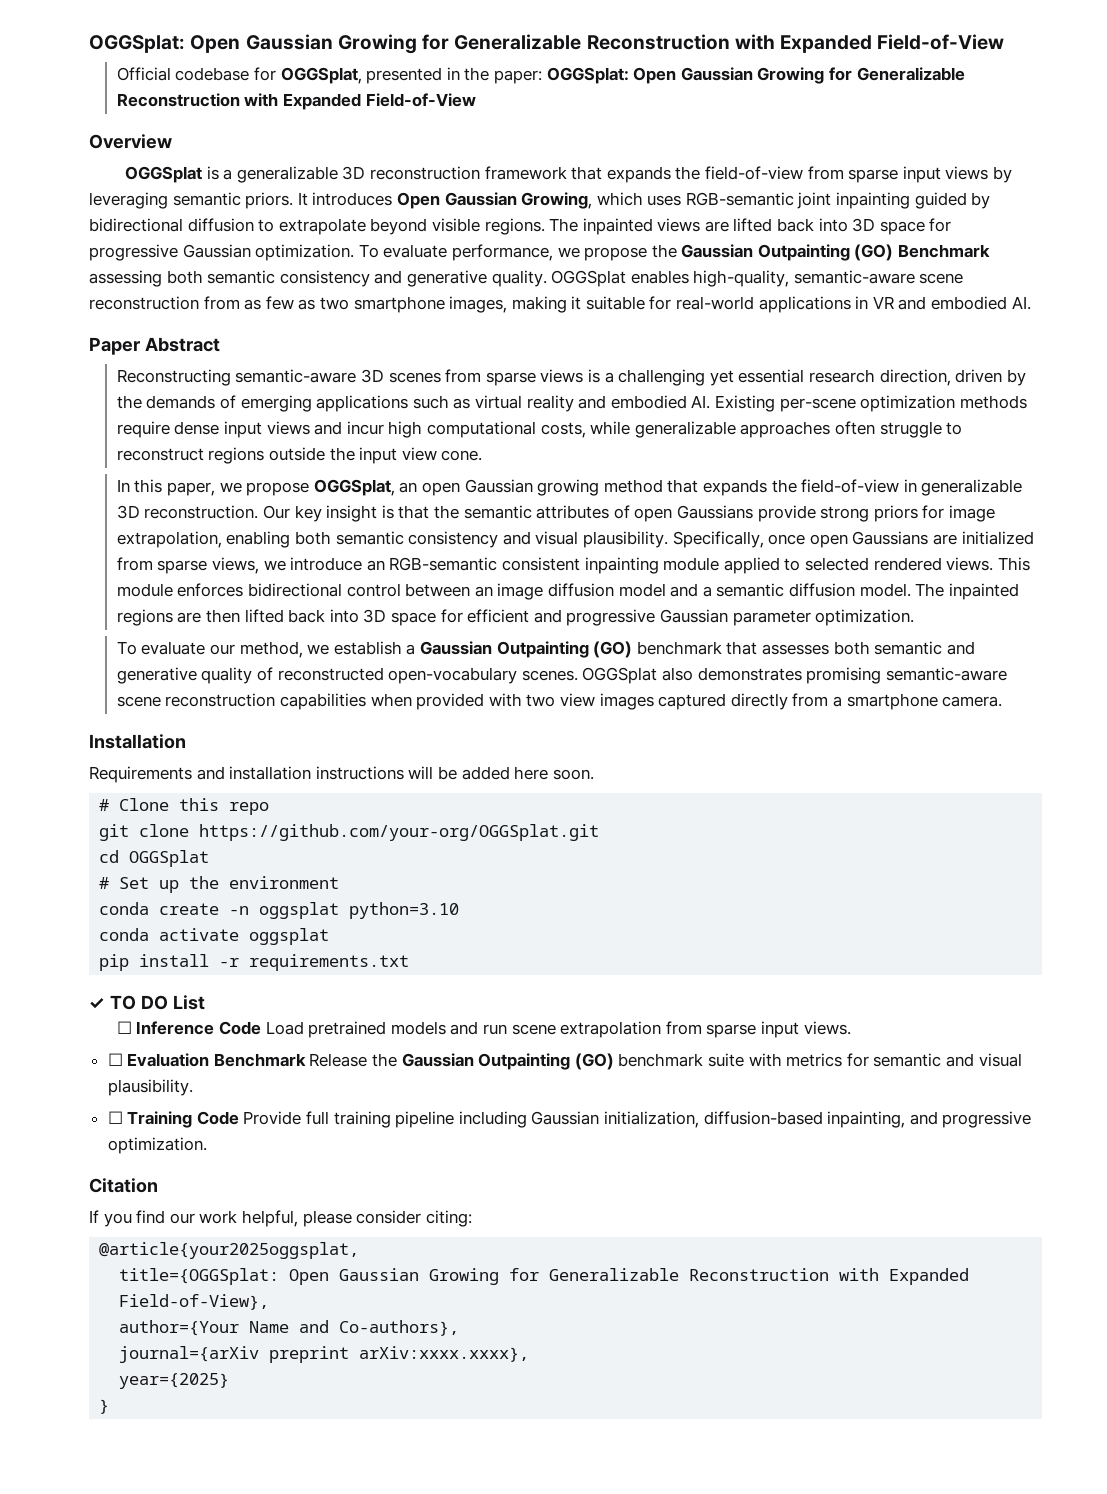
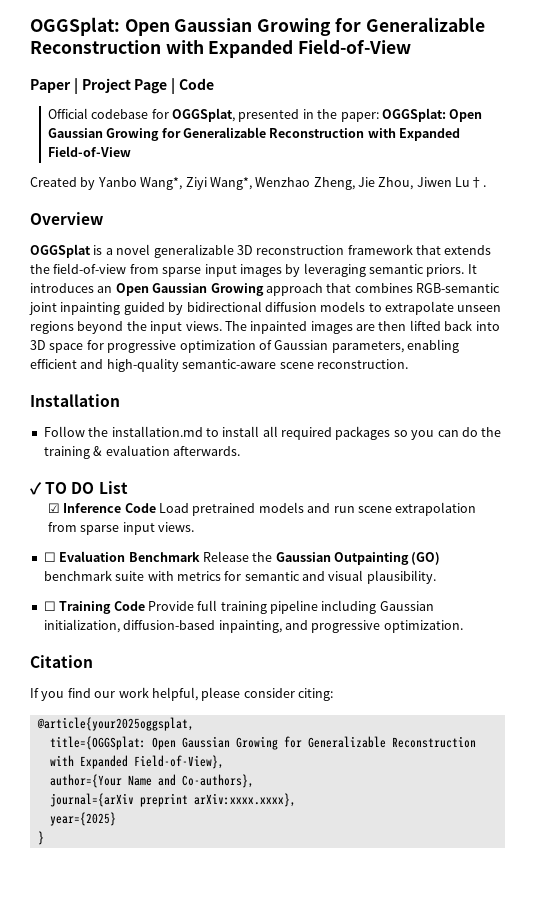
+ Paper | Project Page | Code
+ Created by Yanbo Wang*, Ziyi Wang*, Wenzhao Zheng, Jie Zhou, Jiwen Lu†.
- OGGSplat is a generalizable 3D reconstruction framework that expands the field-of-view from sparse input views by leveraging semantic priors.
+ OGGSplat is a novel generalizable 3D reconstruction framework that extends the field-of-view from sparse input images by leveraging semantic priors.
- It introduces Open Gaussian Growing, which uses RGB-semantic joint inpainting guided by bidirectional diffusion to extrapolate beyond visible regions. The inpainted views are lifted back into 3D space for progressive Gaussian optimization. To evaluate performance, we propose the Gaussian Outpainting (GO) Benchmark assessing both semantic consistency and generative quality. OGGSplat enables high-quality, semantic-aware scene reconstruction from as few as two smartphone images, making it suitable for real-world applications in VR and embodied AI.
- Paper Abstract
- Reconstructing semantic-aware 3D scenes from sparse views is a challenging yet essential research direction, driven by the demands of emerging applications such as virtual reality and embodied AI. Existing per-scene optimization methods require dense input views and incur high computational costs, while generalizable approaches often struggle to reconstruct regions outside the input view cone.
- In this paper, we propose OGGSplat, an open Gaussian growing method that expands the field-of-view in generalizable 3D reconstruction. Our key insight is that the semantic attributes of open Gaussians provide strong priors for image extrapolation, enabling both semantic consistency and visual plausibility. Specifically, once open Gaussians are initialized from sparse views, we introduce an RGB-semantic consistent inpainting module applied to selected rendered views. This module enforces bidirectional control between an image diffusion model and a semantic diffusion model. The inpainted regions are then lifted back into 3D space for efficient and progressive Gaussian parameter optimization.
- To evaluate our method, we establish a Gaussian Outpainting (GO) benchmark that assesses both semantic and generative quality of reconstructed open-vocabulary scenes. OGGSplat also demonstrates promising semantic-aware scene reconstruction capabilities when provided with two view images captured directly from a smartphone camera.
+ It introduces an Open Gaussian Growing approach that combines RGB-semantic joint inpainting guided by bidirectional diffusion models to extrapolate unseen regions beyond the input views. The inpainted images are then lifted back into 3D space for progressive optimization of Gaussian parameters, enabling efficient and high-quality semantic-aware scene reconstruction.
  Installation
- Requirements and installation instructions will be added here soon.
- # Clone this repo
- git clone https://github.com/your-org/OGGSplat.git
- cd OGGSplat
- # Set up the environment
- conda create -n oggsplat python=3.10
- conda activate oggsplat
- pip install -r requirements.txt
+ Follow the installation.md to install all required packages so you can do the training & evaluation afterwards.
- ☐ Inference Code Load pretrained models and run scene extrapolation from sparse input views.
+ ☑ Inference Code Load pretrained models and run scene extrapolation from sparse input views.

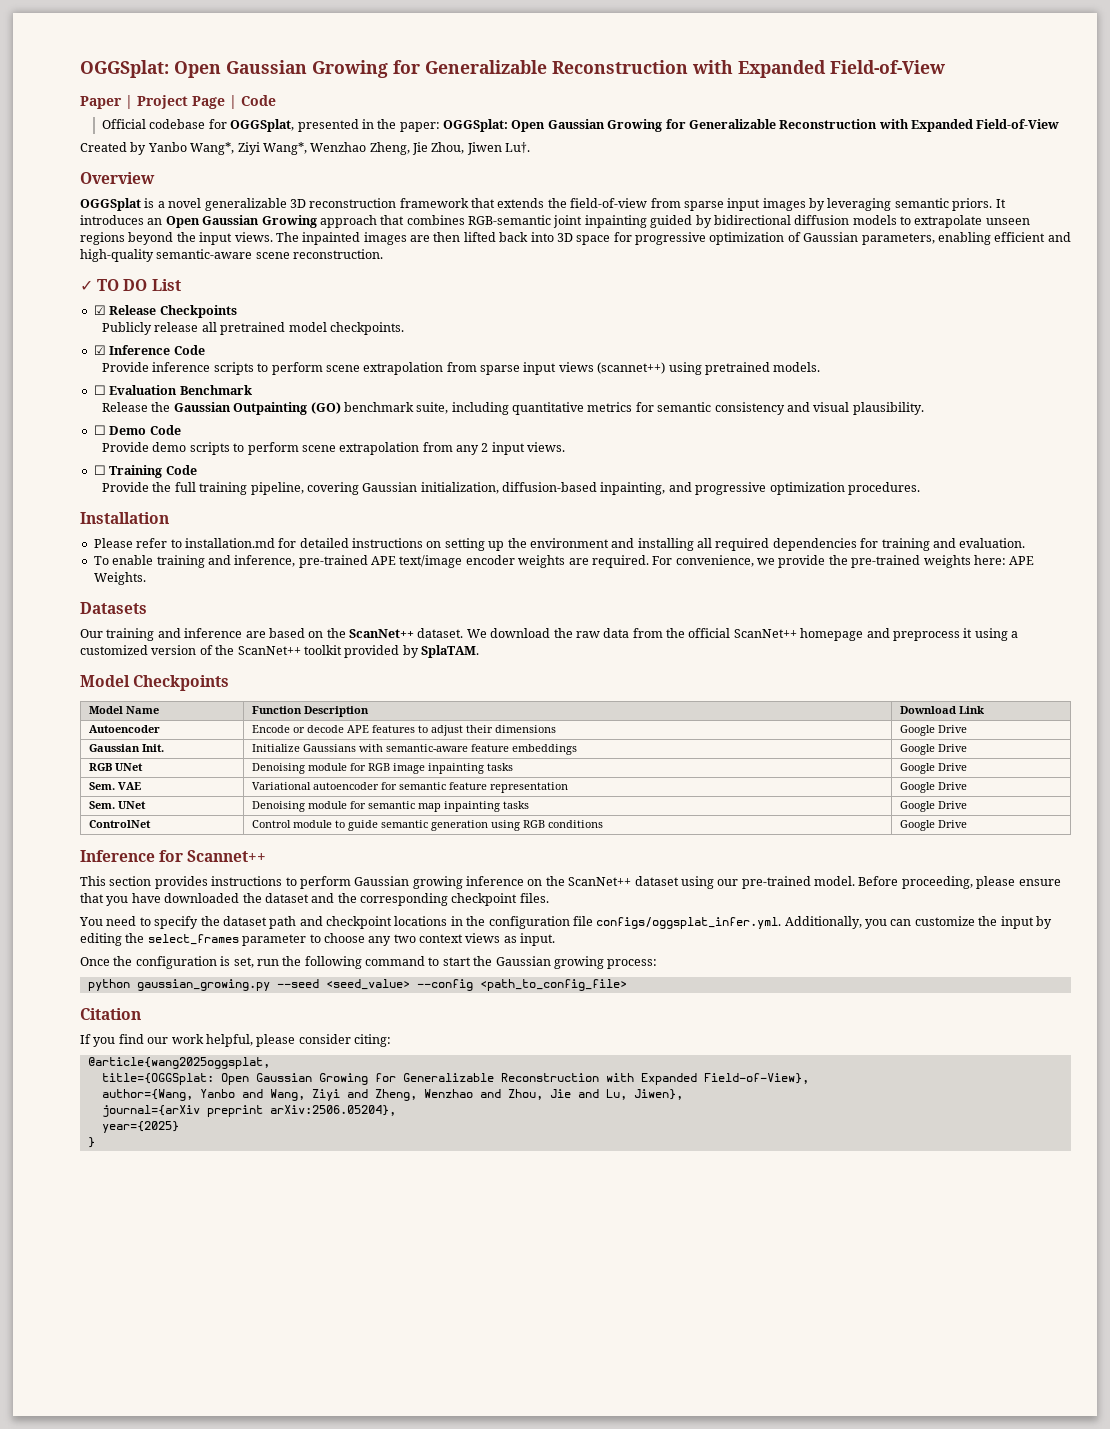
- Installation
- Follow the installation.md to install all required packages so you can do the training & evaluation afterwards.
  ✓ TO DO List
- ☑ Inference Code Load pretrained models and run scene extrapolation from sparse input views.
+ ☑ Release Checkpoints
+ Publicly release all pretrained model checkpoints.
+ ☑ Inference Code
+ Provide inference scripts to perform scene extrapolation from sparse input views (scannet++) using pretrained models.
- ☐ Evaluation Benchmark Release the Gaussian Outpainting (GO) benchmark suite with metrics for semantic and visual plausibility.
+ ☐ Evaluation Benchmark
+ Release the Gaussian Outpainting (GO) benchmark suite, including quantitative metrics for semantic consistency and visual plausibility.
- ☐ Training Code Provide full training pipeline including Gaussian initialization, diffusion-based inpainting, and progressive optimization.
+ ☐ Demo Code
+ Provide demo scripts to perform scene extrapolation from any 2 input views.
+ ☐ Training Code
+ Provide the full training pipeline, covering Gaussian initialization, diffusion-based inpainting, and progressive optimization procedures.
+ Installation
+ Please refer to installation.md for detailed instructions on setting up the environment and installing all required dependencies for training and evaluation.
+ To enable training and inference, pre-trained APE text/image encoder weights are required. For convenience, we provide the pre-trained weights here: APE Weights.
+ Datasets
+ Our training and inference are based on the ScanNet++ dataset. We download the raw data from the official ScanNet++ homepage and preprocess it using a customized version of the ScanNet++ toolkit provided by SplaTAM.
+ Model Checkpoints
+ Model Name | Function Description | Download Link
+ Autoencoder | Encode or decode APE features to adjust their dimensions | Google Drive
+ Gaussian Init. | Initialize Gaussians with semantic-aware feature embeddings | Google Drive
+ RGB UNet | Denoising module for RGB image inpainting tasks | Google Drive
+ Sem. VAE | Variational autoencoder for semantic feature representation | Google Drive
+ Sem. UNet | Denoising module for semantic map inpainting tasks | Google Drive
+ ControlNet | Control module to guide semantic generation using RGB conditions | Google Drive
+ Inference for Scannet++
+ This section provides instructions to perform Gaussian growing inference on the ScanNet++ dataset using our pre-trained model. Before proceeding, please ensure that you have downloaded the dataset and the corresponding checkpoint files.
+ You need to specify the dataset path and checkpoint locations in the configuration file configs/oggsplat_infer.yml. Additionally, you can customize the input by editing the select_frames parameter to choose any two context views as input.
+ Once the configuration is set, run the following command to start the Gaussian growing process:
+ python gaussian_growing.py --seed <seed_value> --config <path_to_config_file>
- @article{your2025oggsplat,
+ @article{wang2025oggsplat,
- author={Your Name and Co-authors},
+ author={Wang, Yanbo and Wang, Ziyi and Zheng, Wenzhao and Zhou, Jie and Lu, Jiwen},
- journal={arXiv preprint arXiv:xxxx.xxxx},
+ journal={arXiv preprint arXiv:2506.05204},

